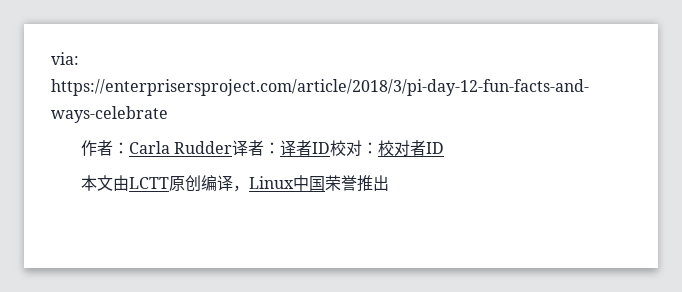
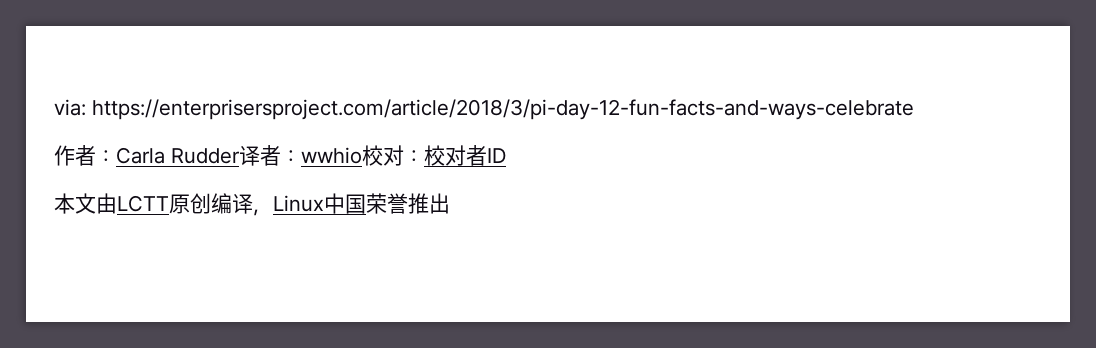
- 作者：Carla Rudder译者：译者ID校对：校对者ID
+ 作者：Carla Rudder译者：wwhio校对：校对者ID

